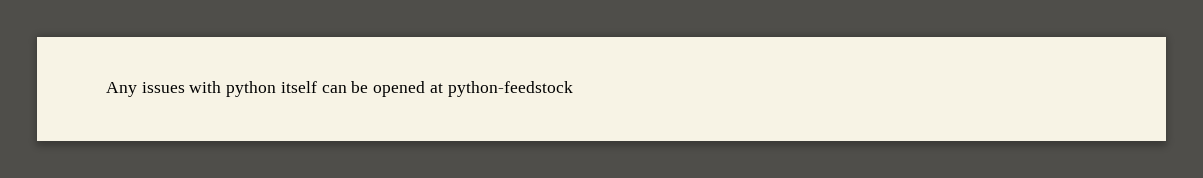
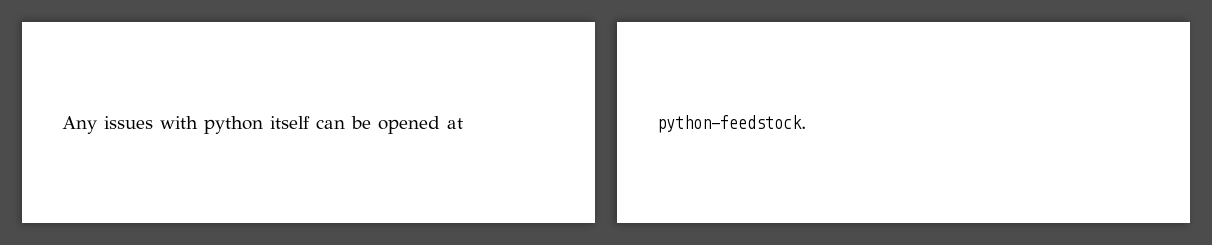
- Any issues with python itself can be opened at python-feedstock
+ Any issues with python itself can be opened at python-feedstock.

